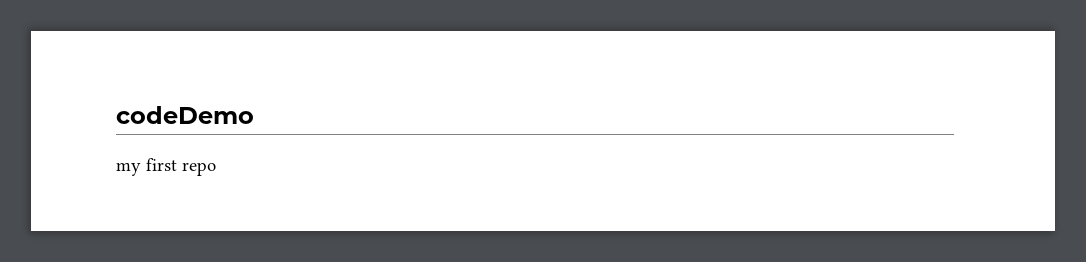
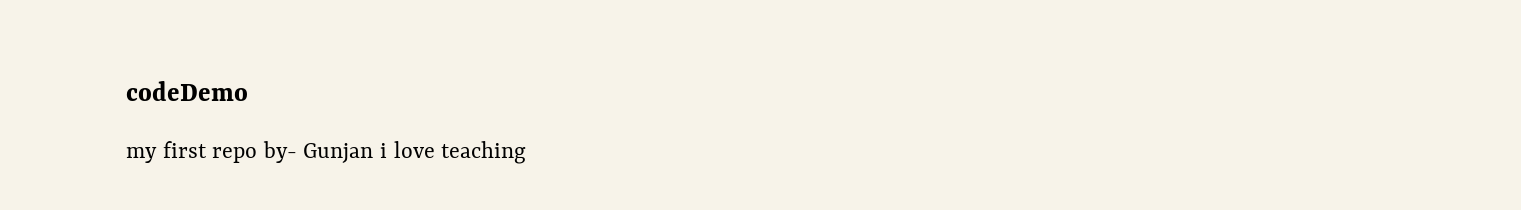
- my first repo
+ my first repo by- Gunjan i love teaching

